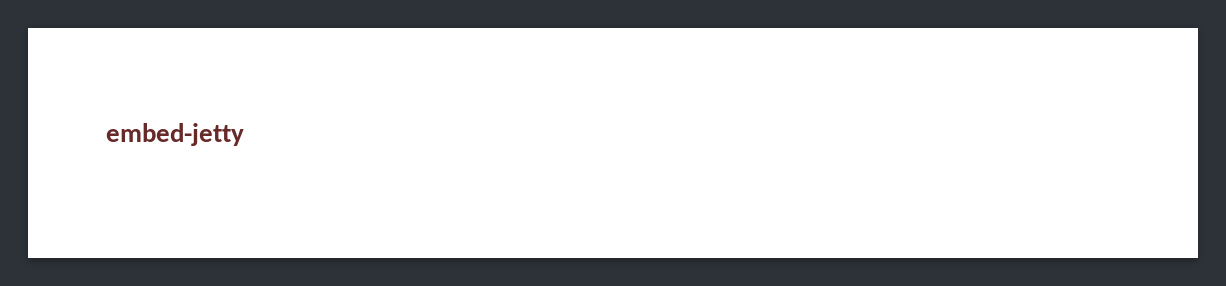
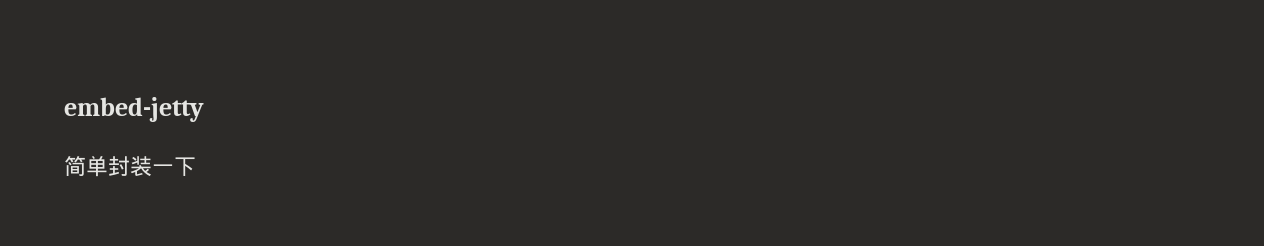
+ 简单封装一下

